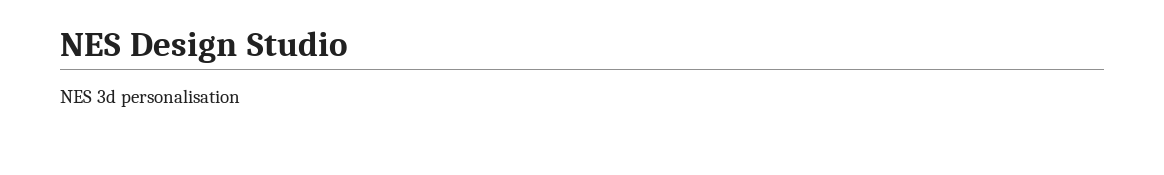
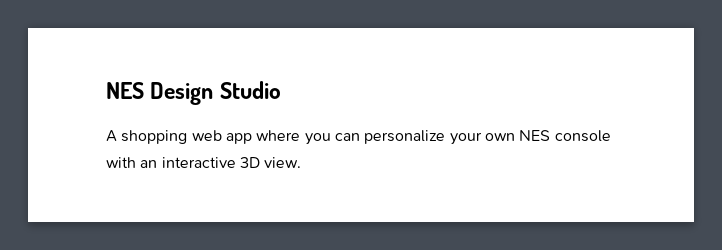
- NES 3d personalisation
+ A shopping web app where you can personalize your own NES console with an interactive 3D view.

